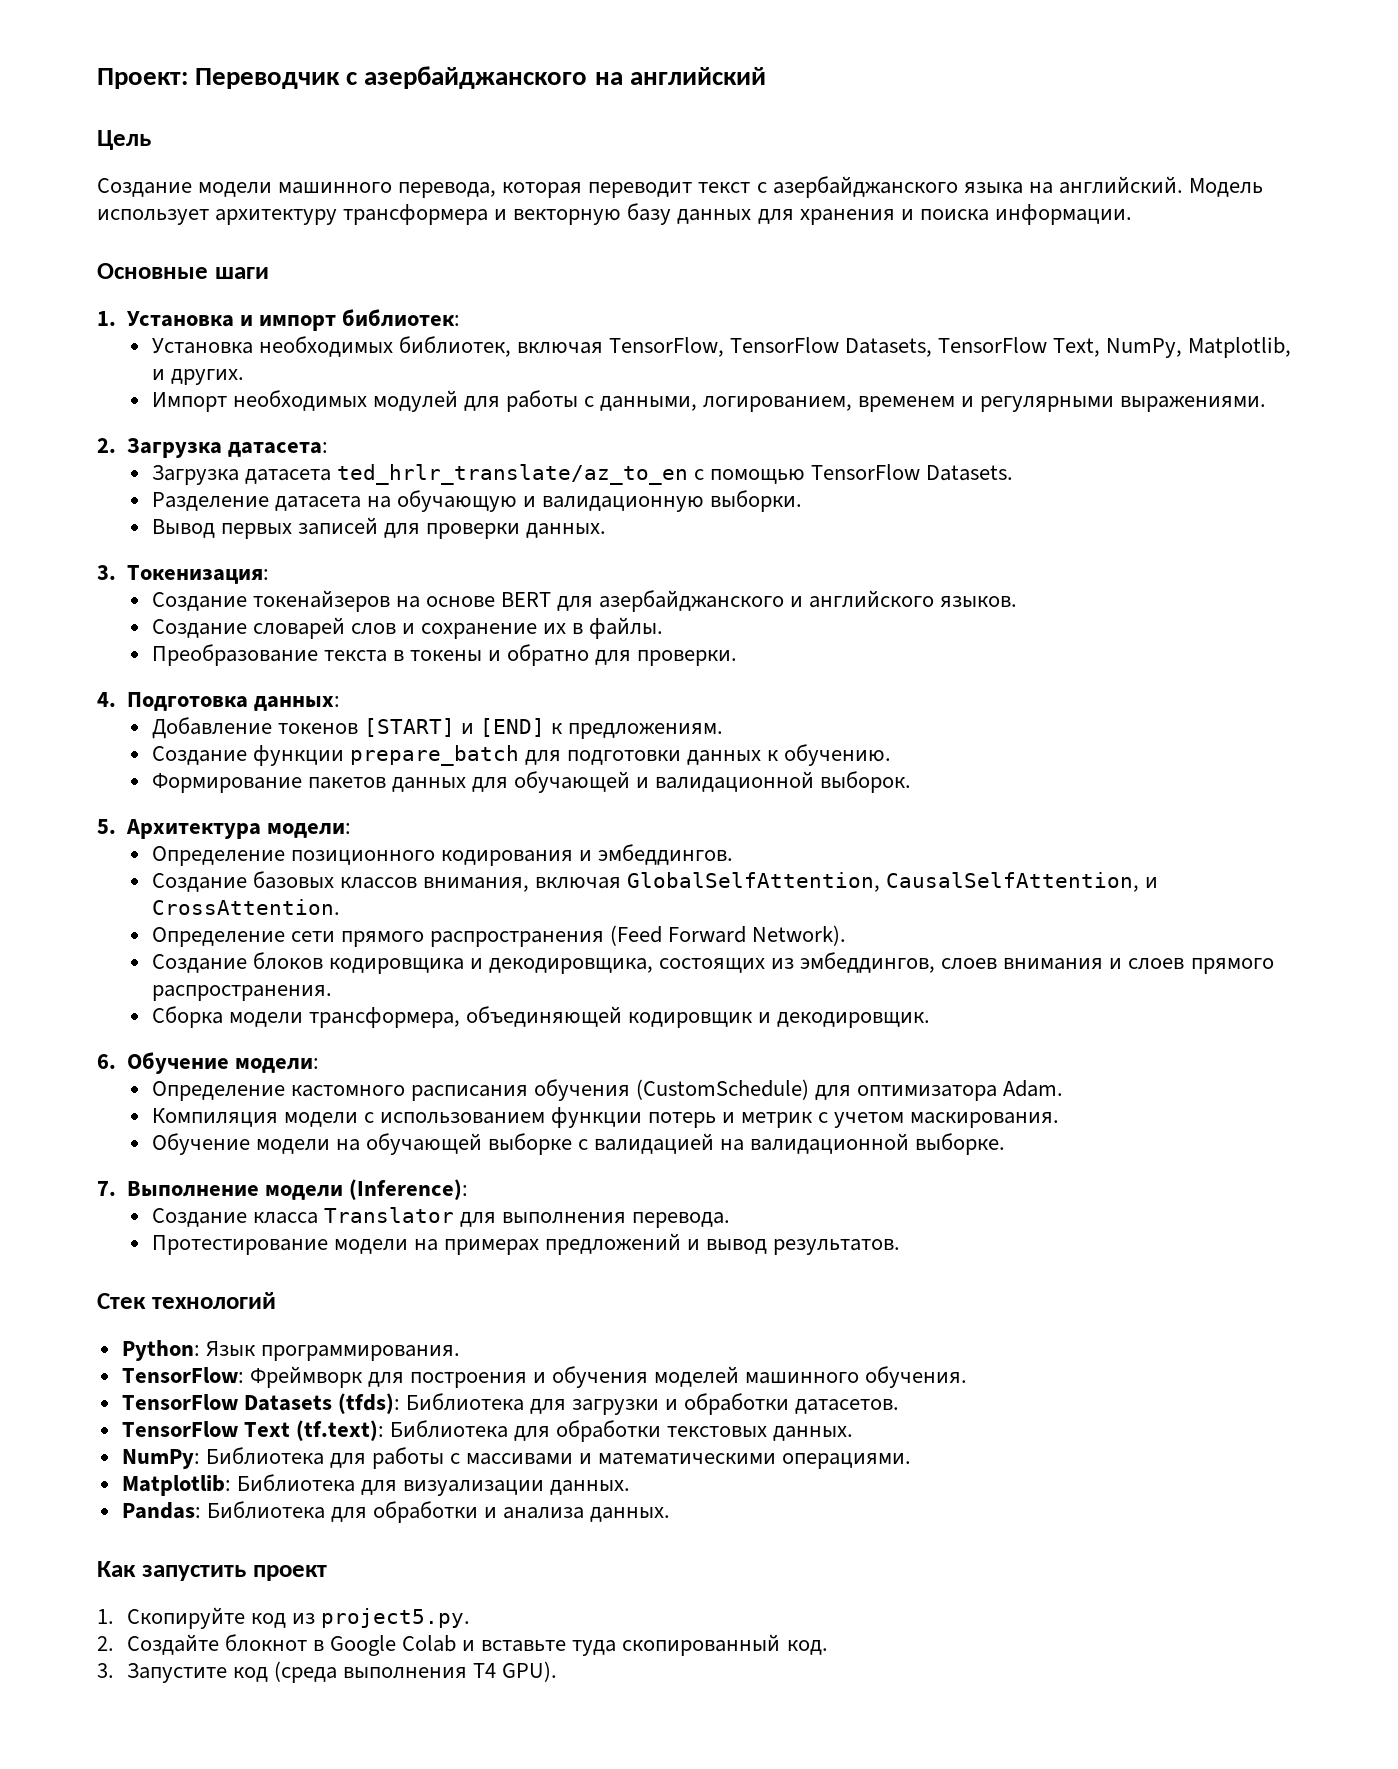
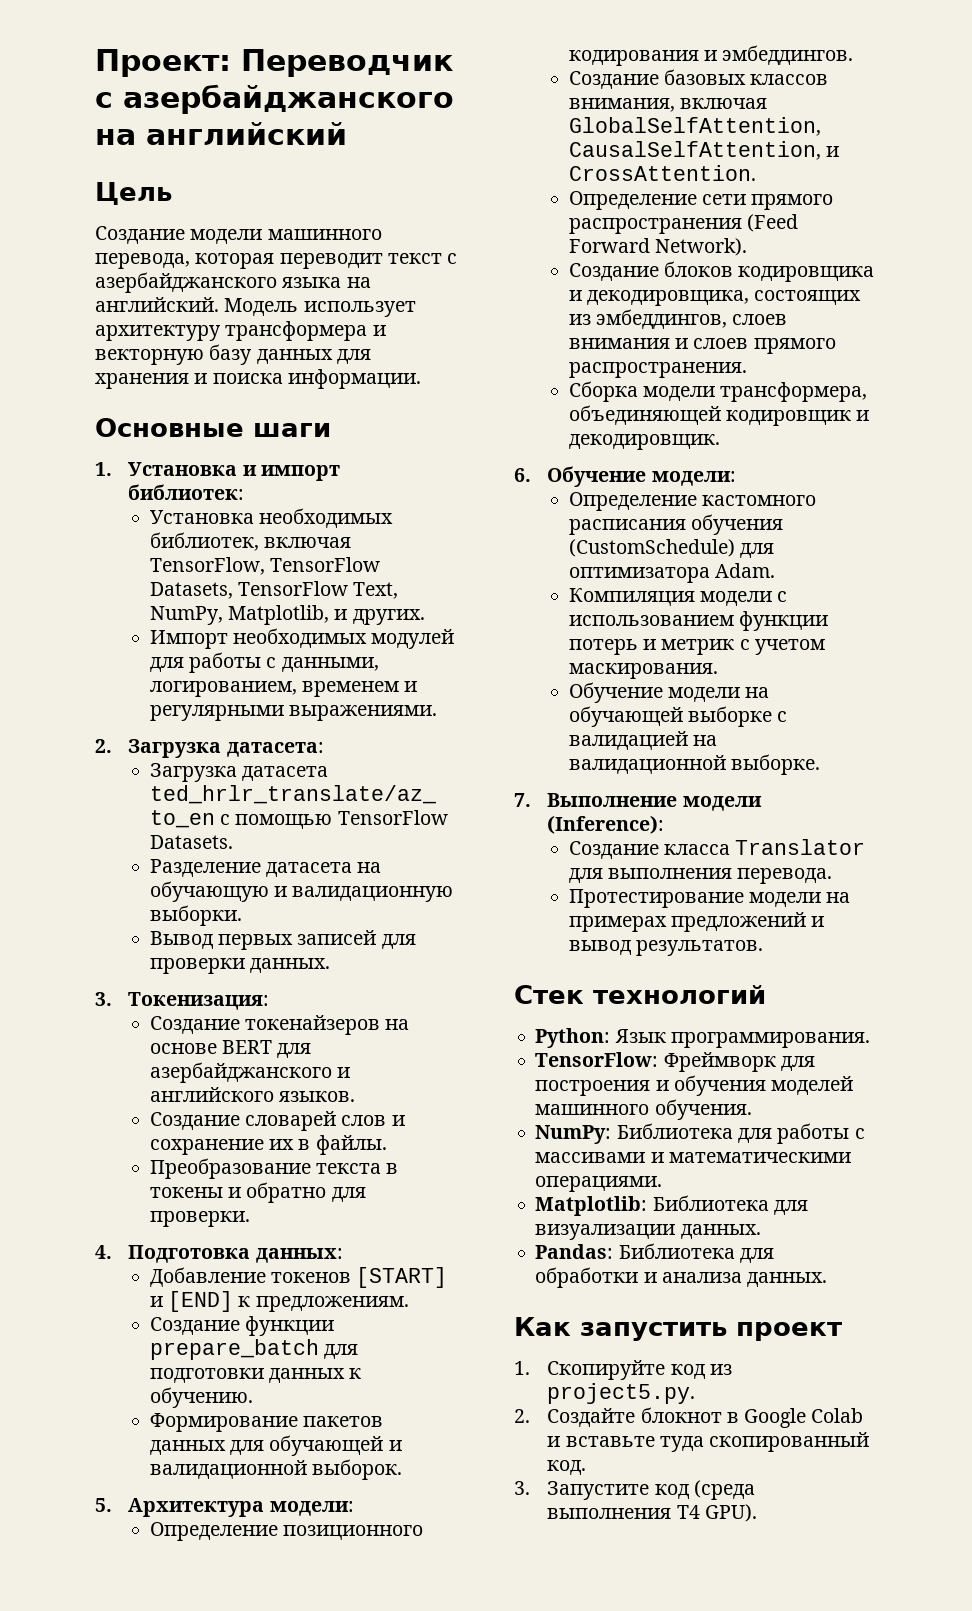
- TensorFlow Datasets (tfds): Библиотека для загрузки и обработки датасетов.
- TensorFlow Text (tf.text): Библиотека для обработки текстовых данных.

